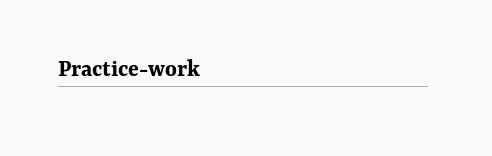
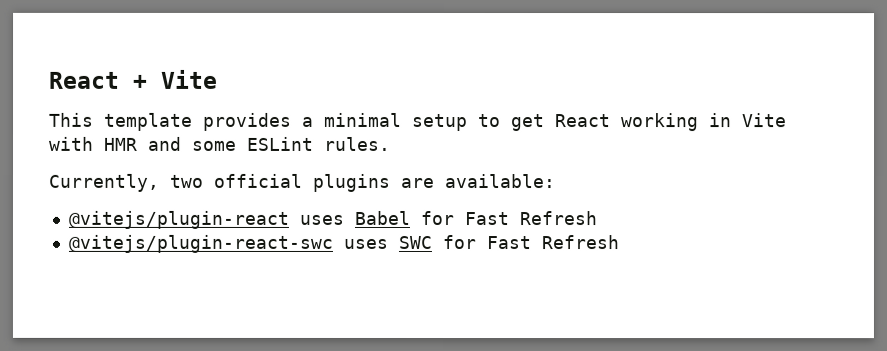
- Practice-work
+ React + Vite
+ This template provides a minimal setup to get React working in Vite with HMR and some ESLint rules.
+ Currently, two official plugins are available:
+ @vitejs/plugin-react uses Babel for Fast Refresh
+ @vitejs/plugin-react-swc uses SWC for Fast Refresh

